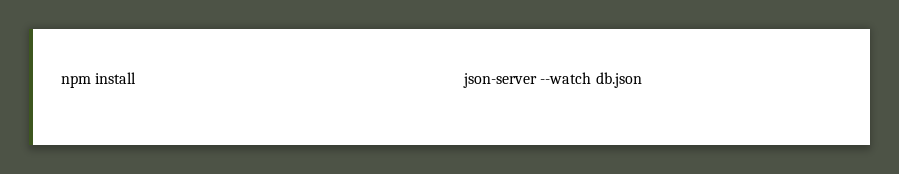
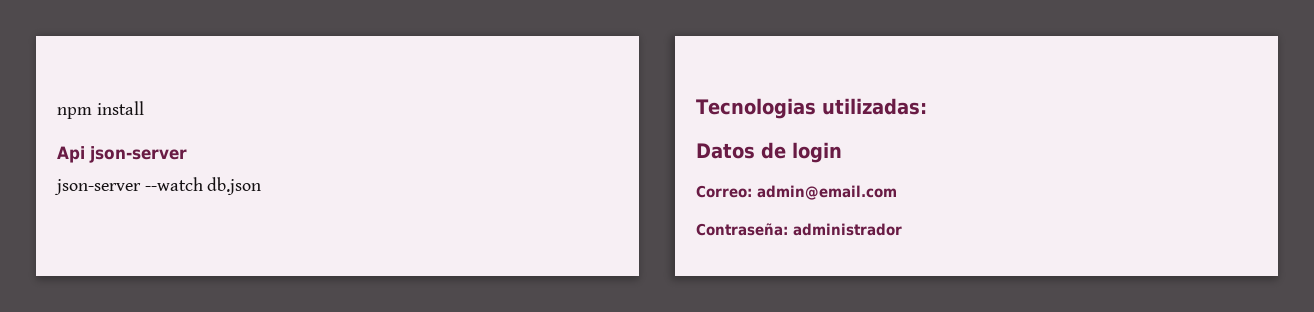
+ Api json-server
+ Tecnologias utilizadas:
+ Datos de login
+ Correo: admin@email.com
+ Contraseña: administrador

